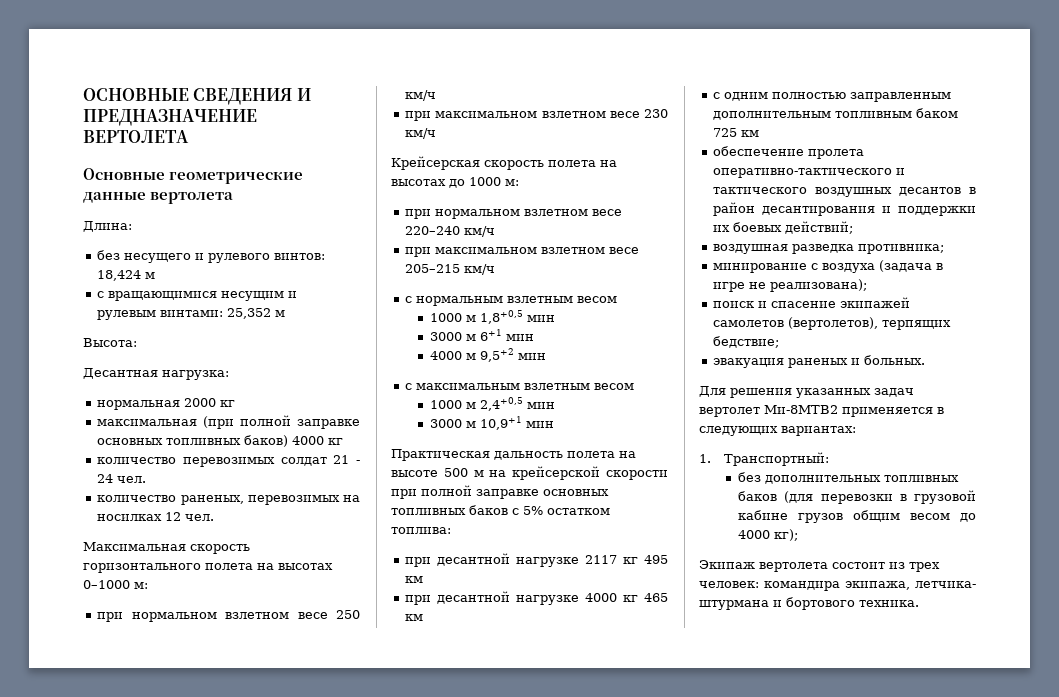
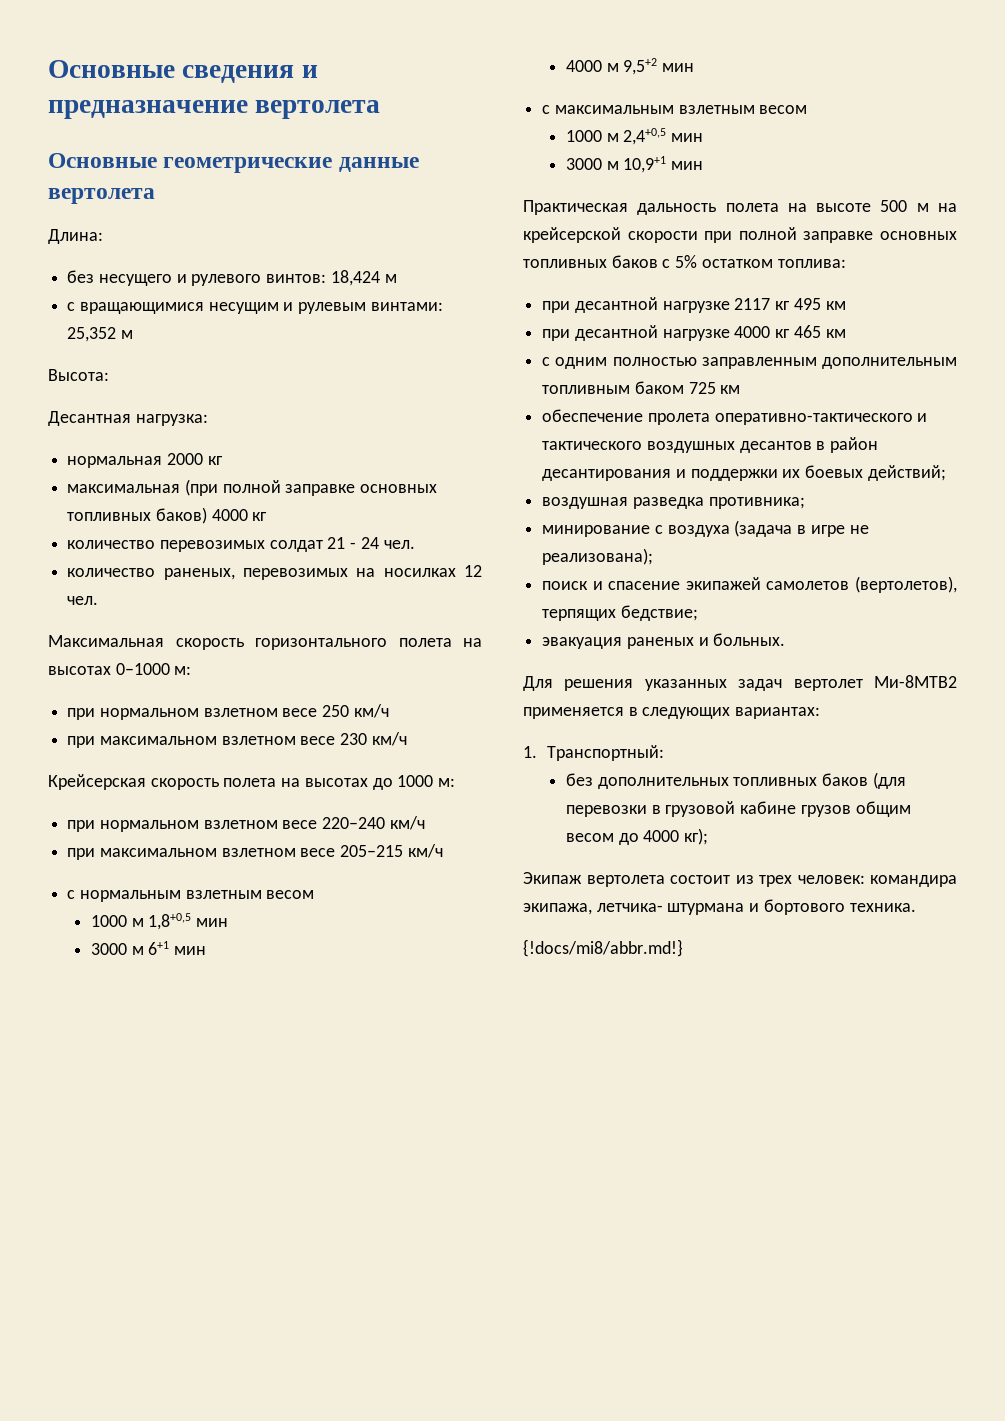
- ОСНОВНЫЕ СВЕДЕНИЯ И ПРЕДНАЗНАЧЕНИЕ ВЕРТОЛЕТА
+ Основные сведения и предназначение вертолета
+ {!docs/mi8/abbr.md!}

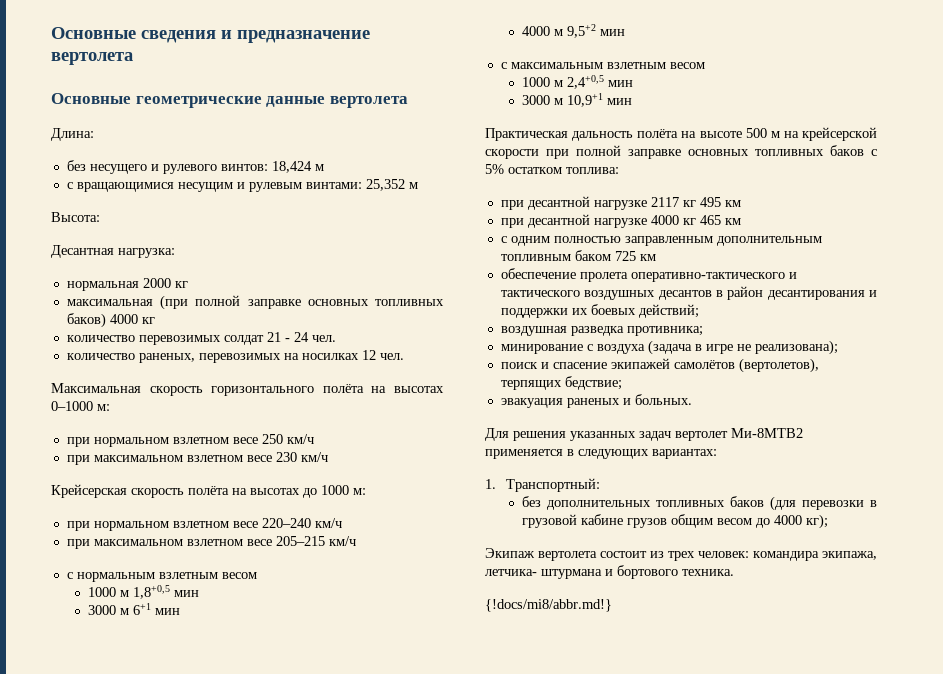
- Максимальная скорость горизонтального полета на высотах 0–1000 м:
+ Максимальная скорость горизонтального полёта на высотах 0–1000 м:
- Крейсерская скорость полета на высотах до 1000 м:
+ Крейсерская скорость полёта на высотах до 1000 м:
- Практическая дальность полета на высоте 500 м на крейсерской скорости при полной заправке основных топливных баков с 5% остатком топлива:
+ Практическая дальность полёта на высоте 500 м на крейсерской скорости при полной заправке основных топливных баков с 5% остатком топлива:
- поиск и спасение экипажей самолетов (вертолетов), терпящих бедствие;
+ поиск и спасение экипажей самолётов (вертолетов), терпящих бедствие;

